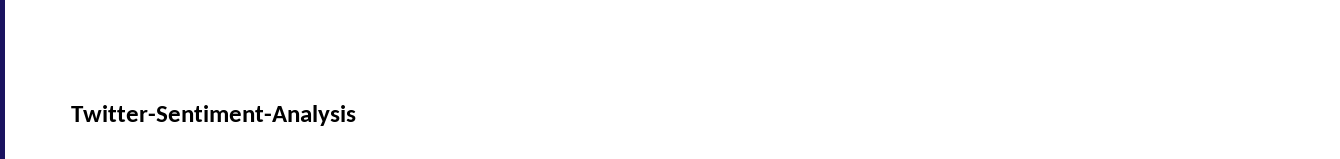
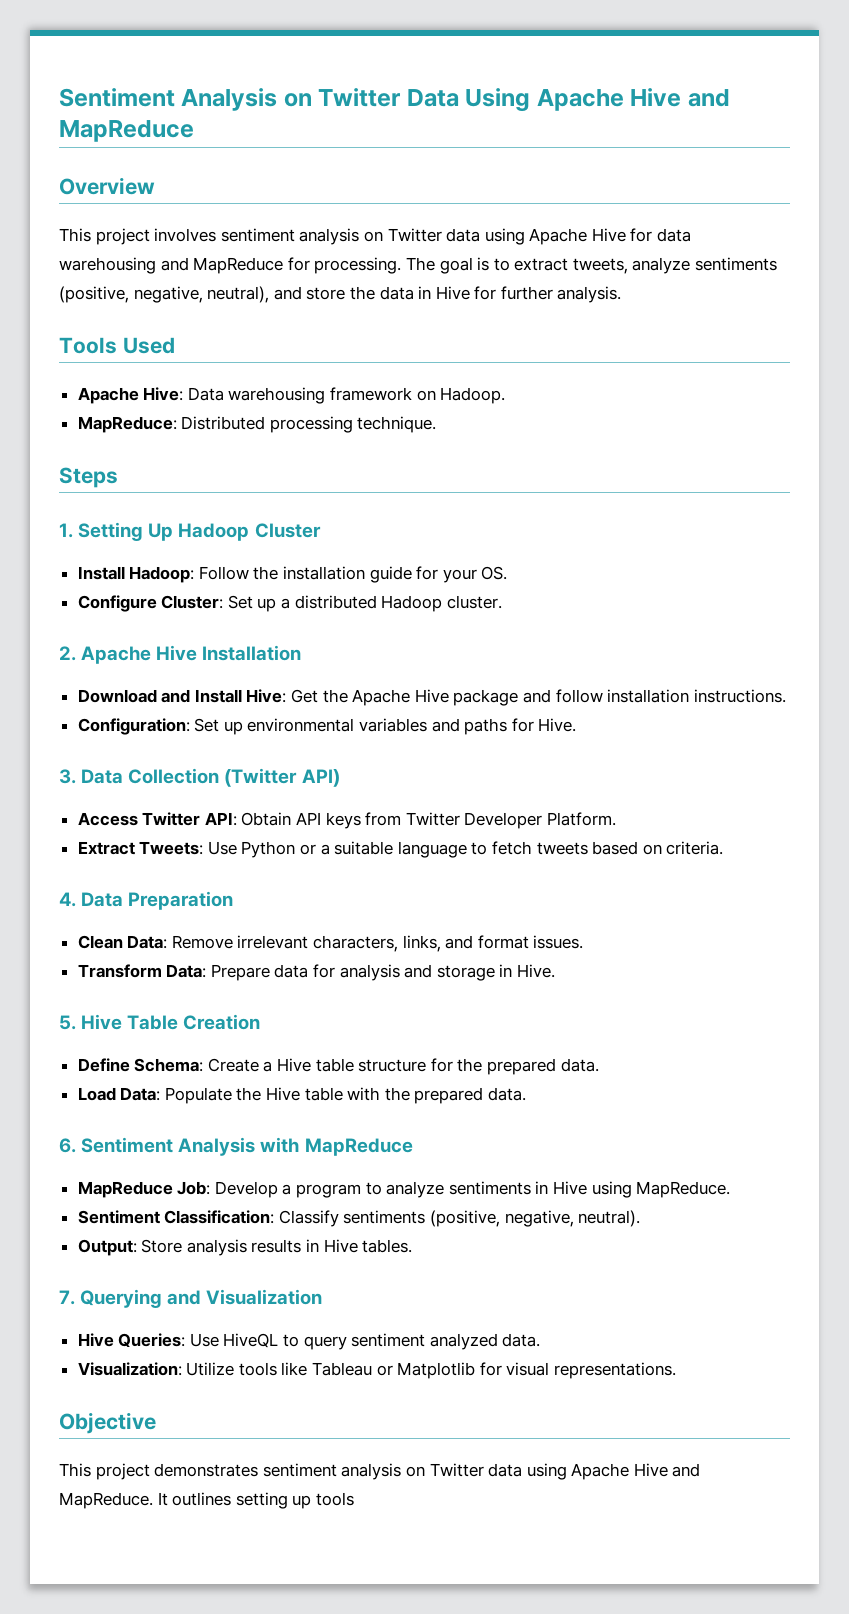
- Twitter-Sentiment-Analysis
+ Sentiment Analysis on Twitter Data Using Apache Hive and MapReduce
+ Overview
+ This project involves sentiment analysis on Twitter data using Apache Hive for data warehousing and MapReduce for processing. The goal is to extract tweets, analyze sentiments (positive, negative, neutral), and store the data in Hive for further analysis.
+ Tools Used
+ Apache Hive: Data warehousing framework on Hadoop.
+ MapReduce: Distributed processing technique.
+ Steps
+ 1. Setting Up Hadoop Cluster
+ Install Hadoop: Follow the installation guide for your OS.
+ Configure Cluster: Set up a distributed Hadoop cluster.
+ 2. Apache Hive Installation
+ Download and Install Hive: Get the Apache Hive package and follow installation instructions.
+ Configuration: Set up environmental variables and paths for Hive.
+ 3. Data Collection (Twitter API)
+ Access Twitter API: Obtain API keys from Twitter Developer Platform.
+ Extract Tweets: Use Python or a suitable language to fetch tweets based on criteria.
+ 4. Data Preparation
+ Clean Data: Remove irrelevant characters, links, and format issues.
+ Transform Data: Prepare data for analysis and storage in Hive.
+ 5. Hive Table Creation
+ Define Schema: Create a Hive table structure for the prepared data.
+ Load Data: Populate the Hive table with the prepared data.
+ 6. Sentiment Analysis with MapReduce
+ MapReduce Job: Develop a program to analyze sentiments in Hive using MapReduce.
+ Sentiment Classification: Classify sentiments (positive, negative, neutral).
+ Output: Store analysis results in Hive tables.
+ 7. Querying and Visualization
+ Hive Queries: Use HiveQL to query sentiment analyzed data.
+ Visualization: Utilize tools like Tableau or Matplotlib for visual representations.
+ Objective
+ This project demonstrates sentiment analysis on Twitter data using Apache Hive and MapReduce. It outlines setting up tools

